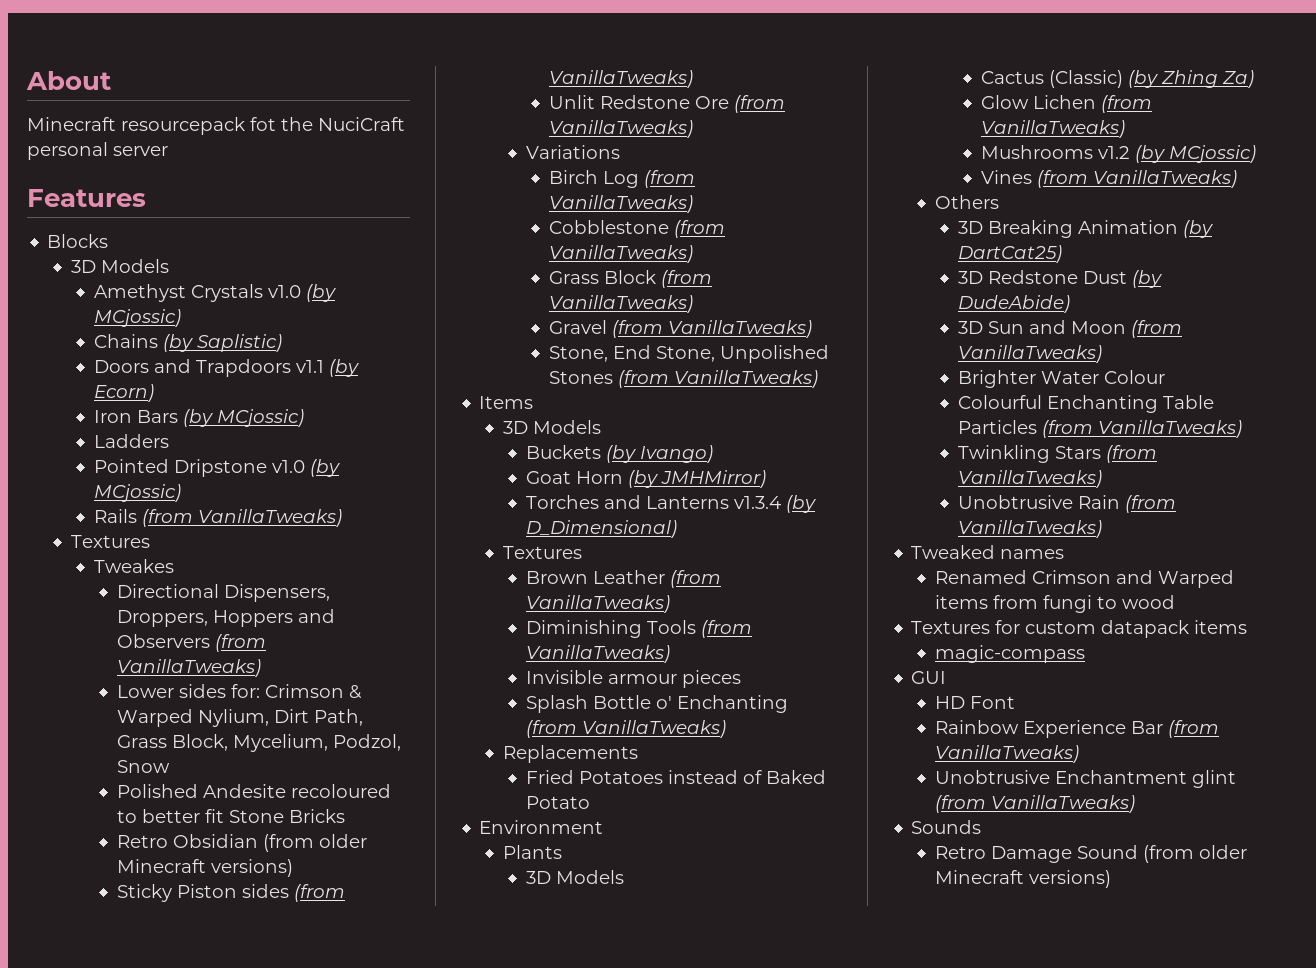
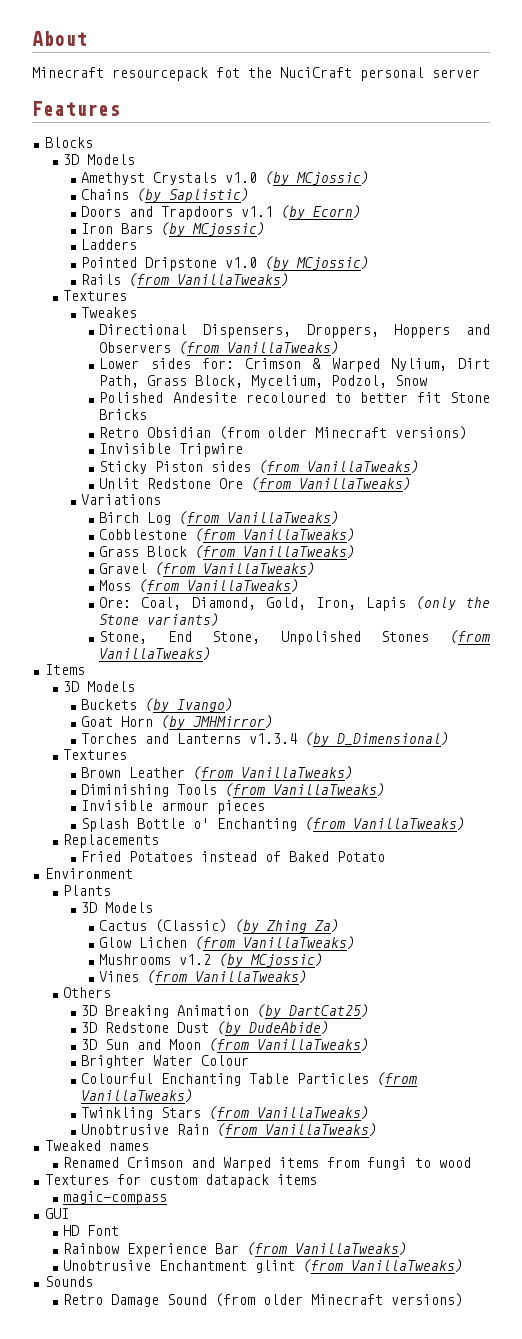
+ Invisible Tripwire
+ Moss (from VanillaTweaks)
+ Ore: Coal, Diamond, Gold, Iron, Lapis (only the Stone variants)

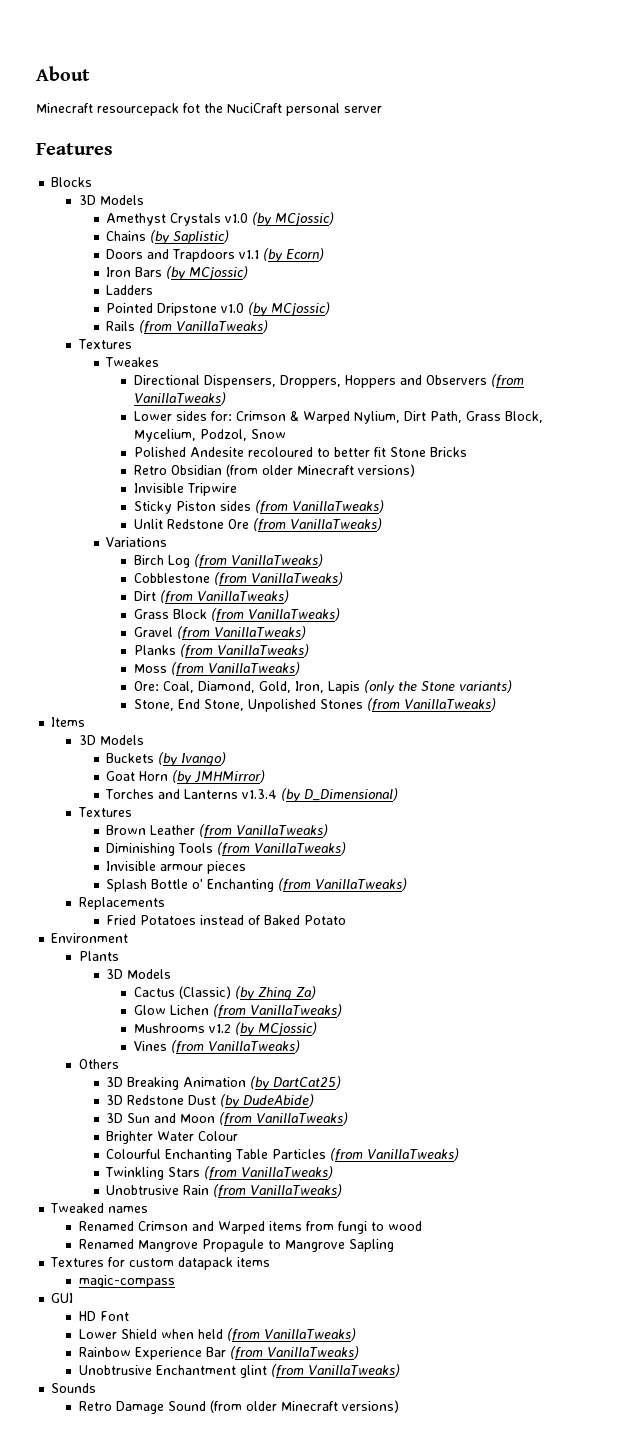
+ Dirt (from VanillaTweaks)
+ Planks (from VanillaTweaks)
+ Renamed Mangrove Propagule to Mangrove Sapling
+ Lower Shield when held (from VanillaTweaks)

